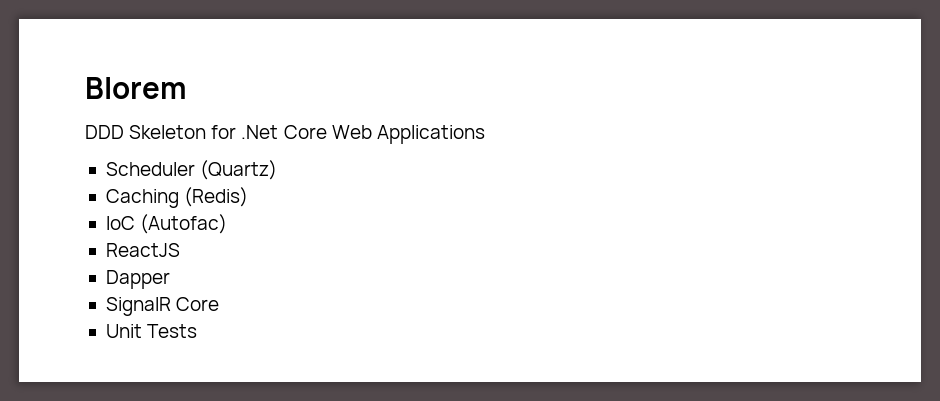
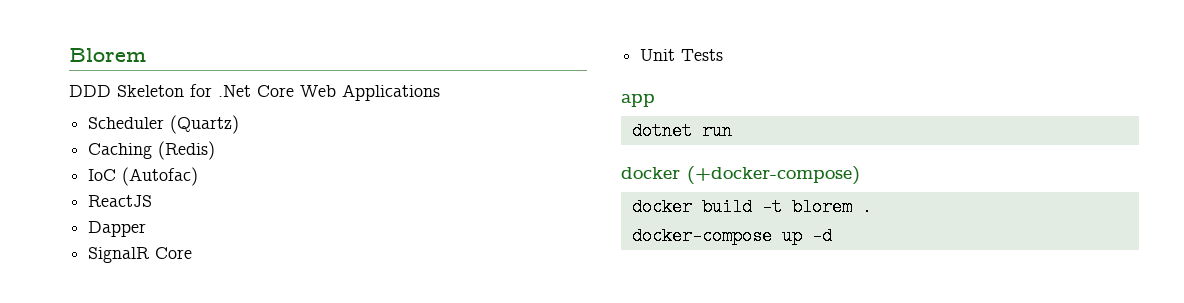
+ app
+ dotnet run
+ docker (+docker-compose)
+ docker build -t blorem .
+ docker-compose up -d

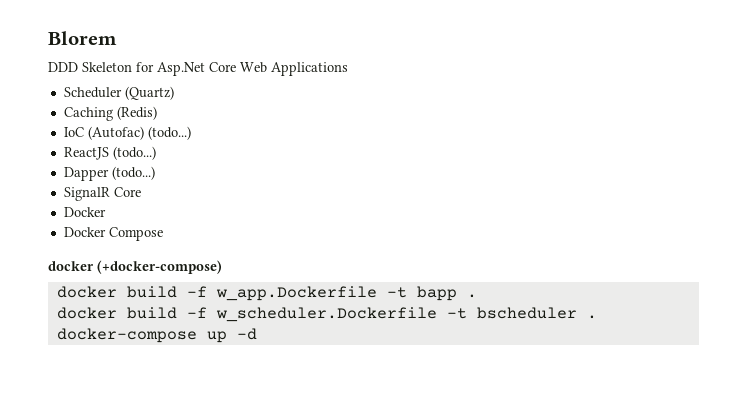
- DDD Skeleton for .Net Core Web Applications
+ DDD Skeleton for Asp.Net Core Web Applications
- IoC (Autofac)
+ IoC (Autofac) (todo...)
- ReactJS
+ ReactJS (todo...)
- Dapper
+ Dapper (todo...)
  SignalR Core
- Unit Tests
- app
- dotnet run
+ Docker
+ Docker Compose
- docker build -t blorem .
+ docker build -f w_app.Dockerfile -t bapp .
+ docker build -f w_scheduler.Dockerfile -t bscheduler .

